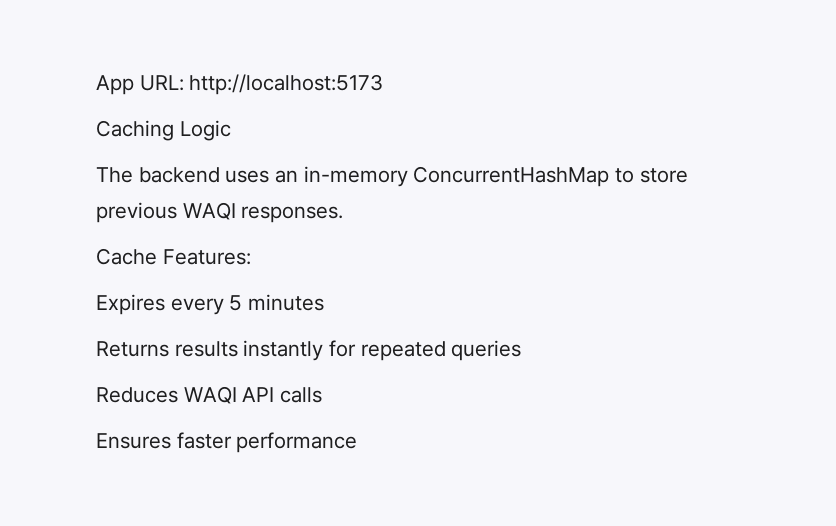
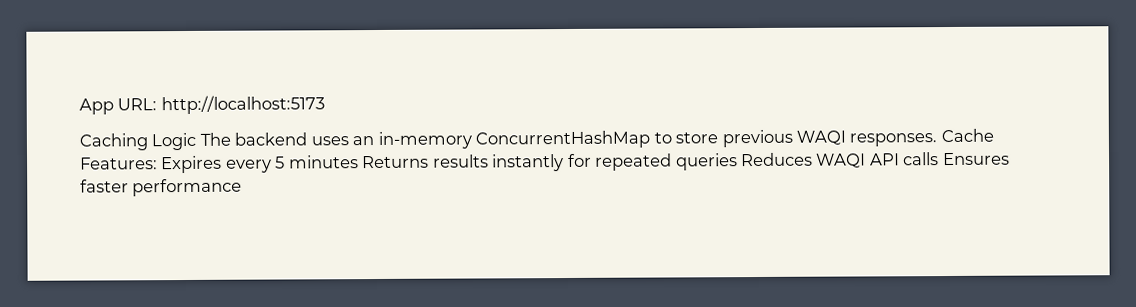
- Caching Logic
- The backend uses an in-memory ConcurrentHashMap to store previous WAQI responses.
- Cache Features:
- Expires every 5 minutes
- Returns results instantly for repeated queries
- Reduces WAQI API calls
- Ensures faster performance
+ Caching Logic The backend uses an in-memory ConcurrentHashMap to store previous WAQI responses. Cache Features: Expires every 5 minutes Returns results instantly for repeated queries Reduces WAQI API calls Ensures faster performance

